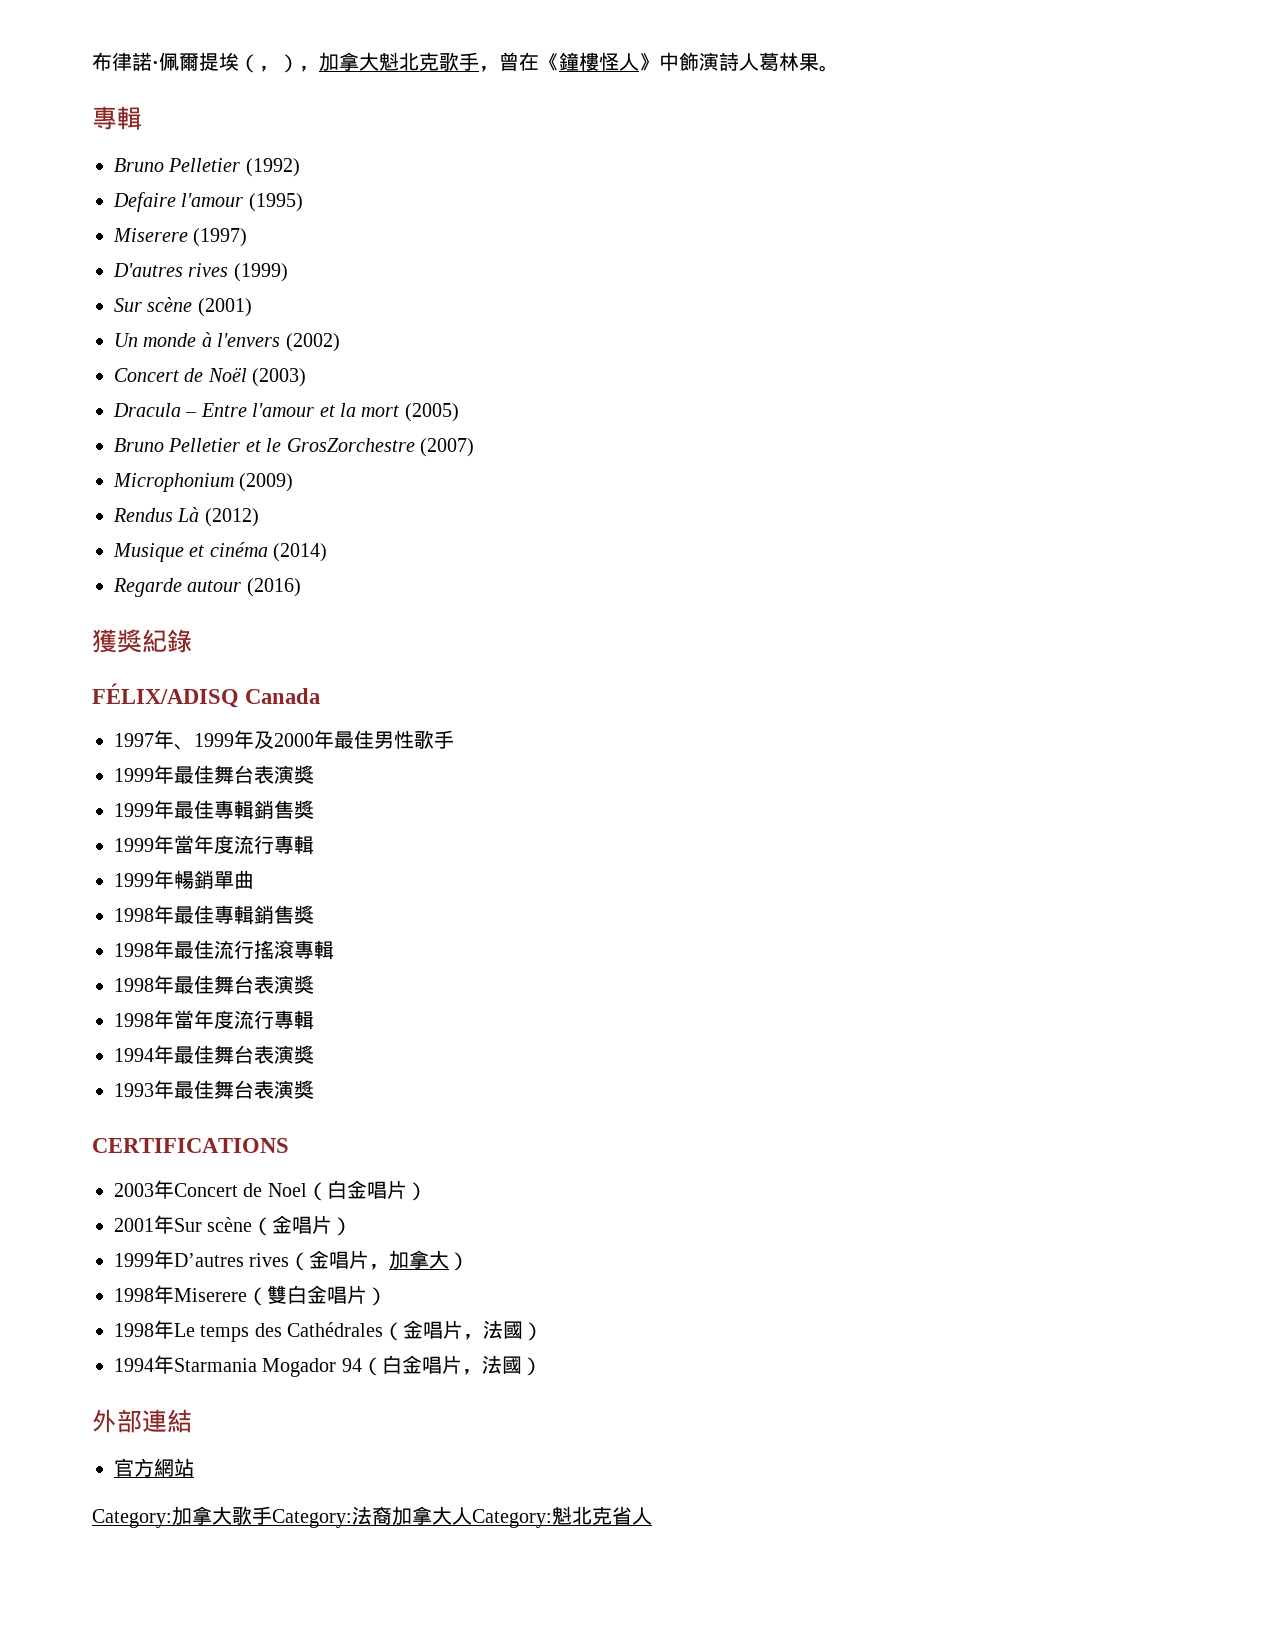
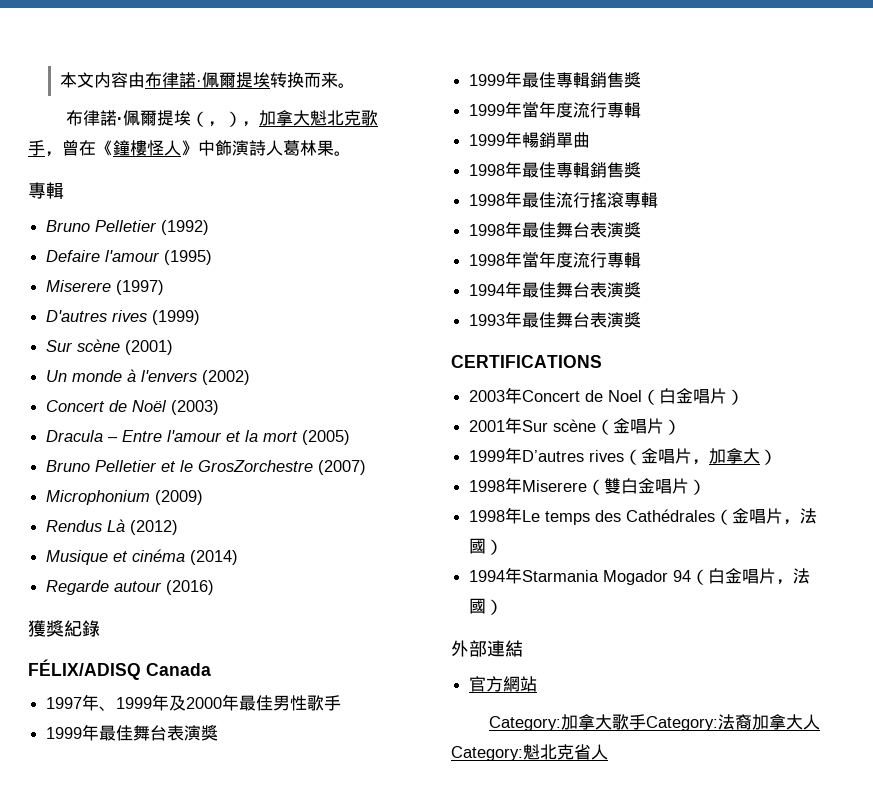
+ 本文内容由布律諾·佩爾提埃转换而来。

